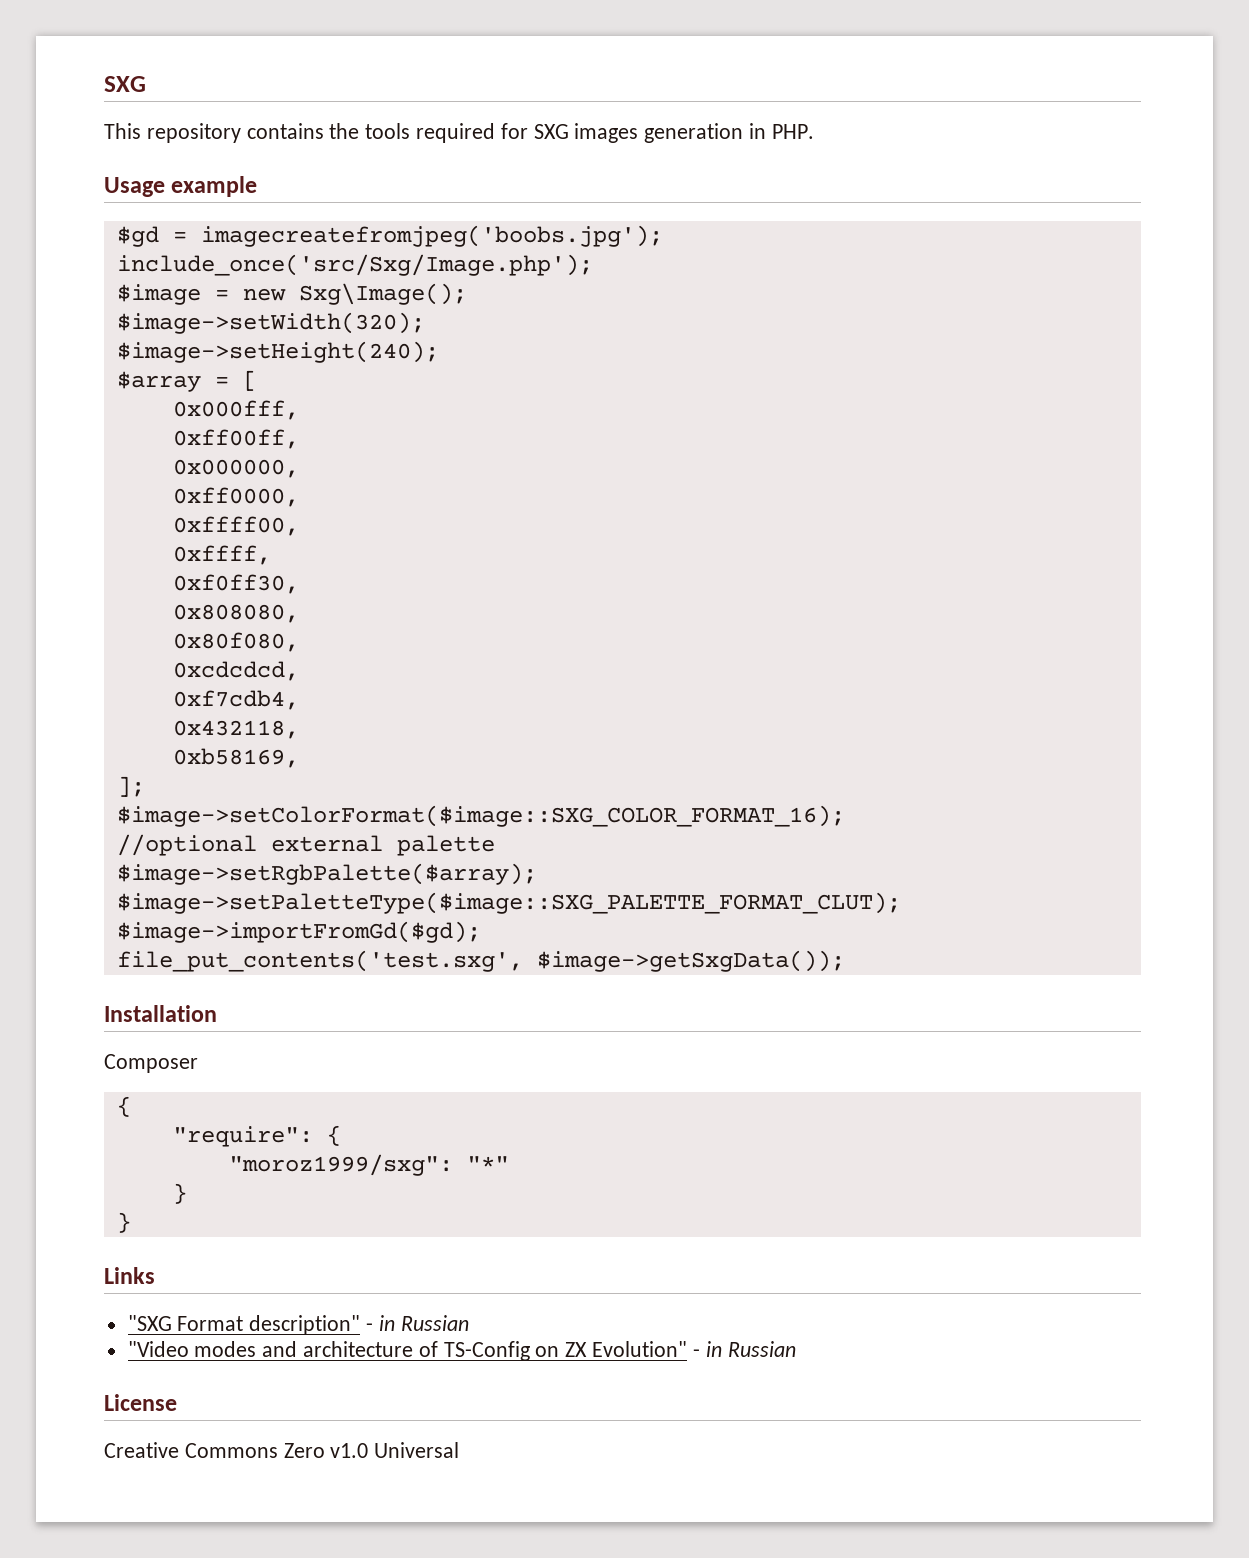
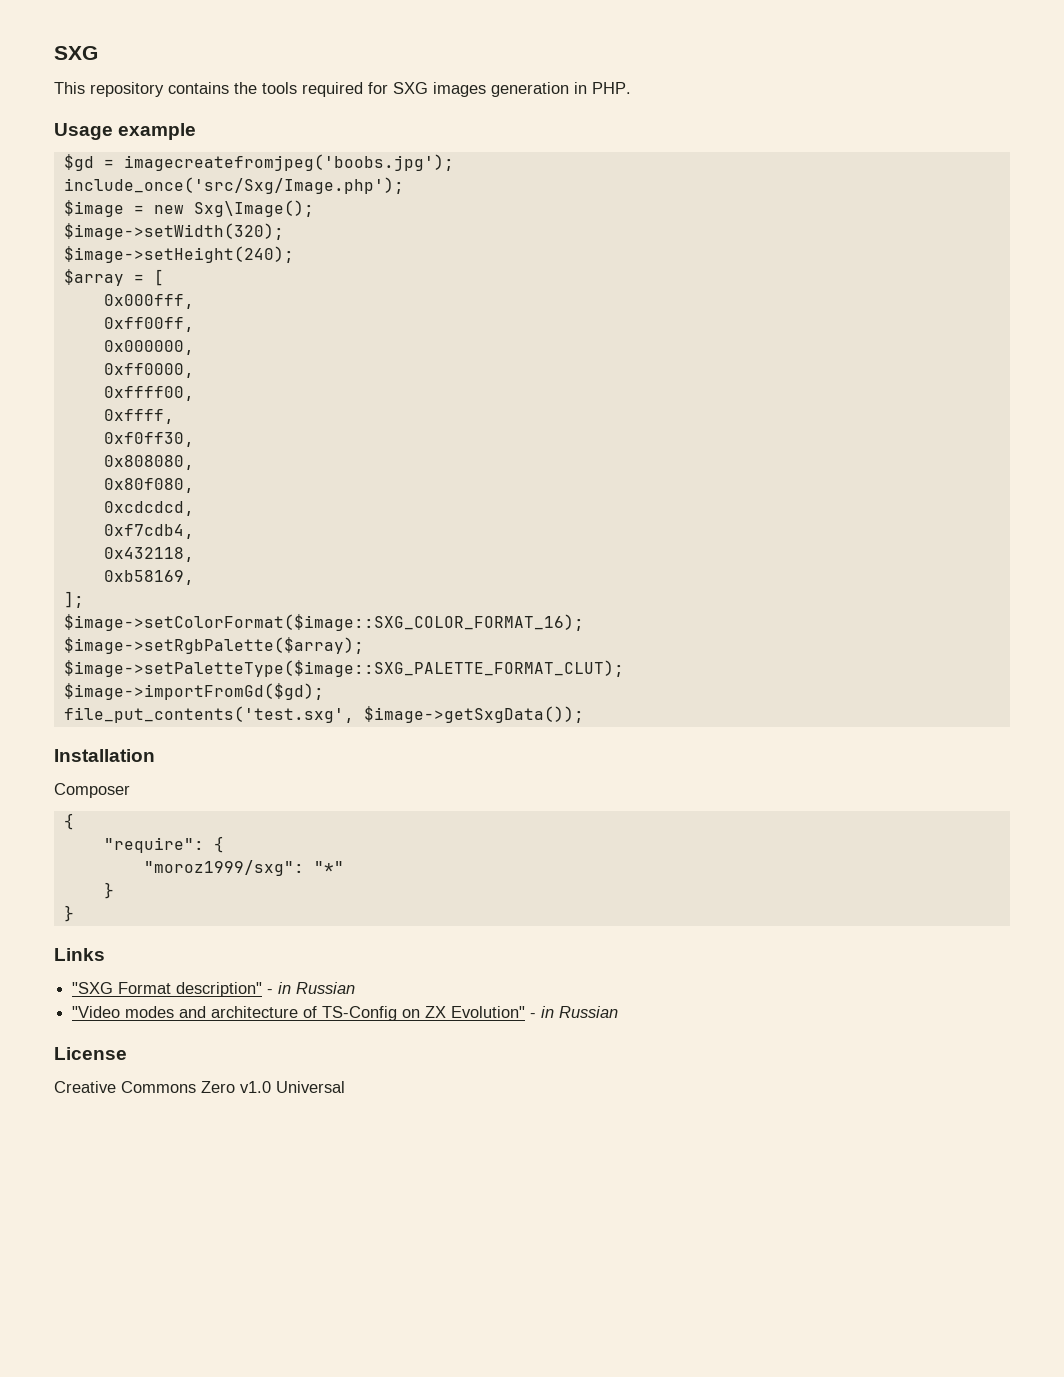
- //optional external palette

